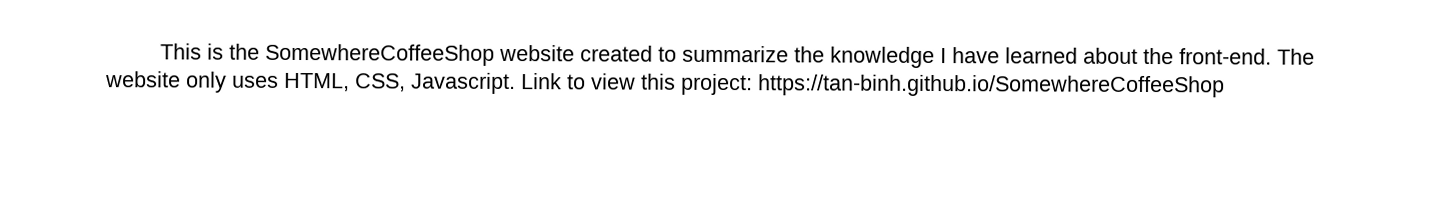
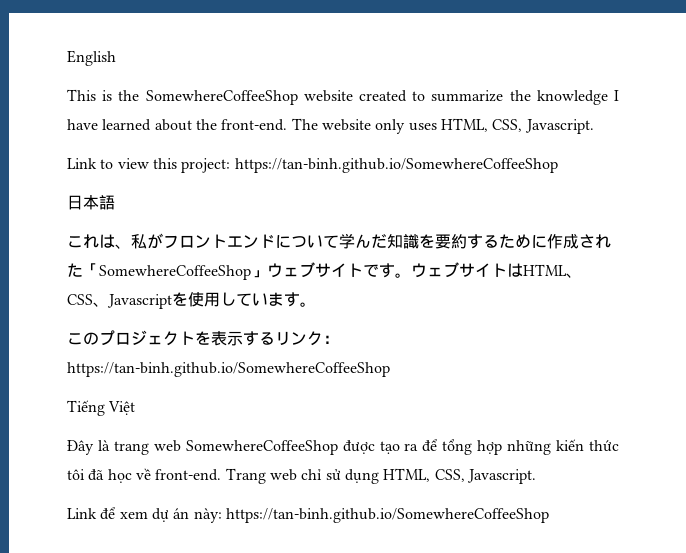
+ English
- The website only uses HTML, CSS, Javascript. Link to view this project: https://tan-binh.github.io/SomewhereCoffeeShop
+ The website only uses HTML, CSS, Javascript.
+ Link to view this project: https://tan-binh.github.io/SomewhereCoffeeShop
+ 日本語
+ これは、私がフロントエンドについて学んだ知識を要約するために作成された「SomewhereCoffeeShop」ウェブサイトです。ウェブサイトはHTML、CSS、Javascriptを使用しています。
+ このプロジェクトを表示するリンク：https://tan-binh.github.io/SomewhereCoffeeShop
+ Tiếng Việt
+ Đây là trang web SomewhereCoffeeShop được tạo ra để tổng hợp những kiến thức tôi đã học về front-end. Trang web chỉ sử dụng HTML, CSS, Javascript.
+ Link để xem dự án này: https://tan-binh.github.io/SomewhereCoffeeShop

